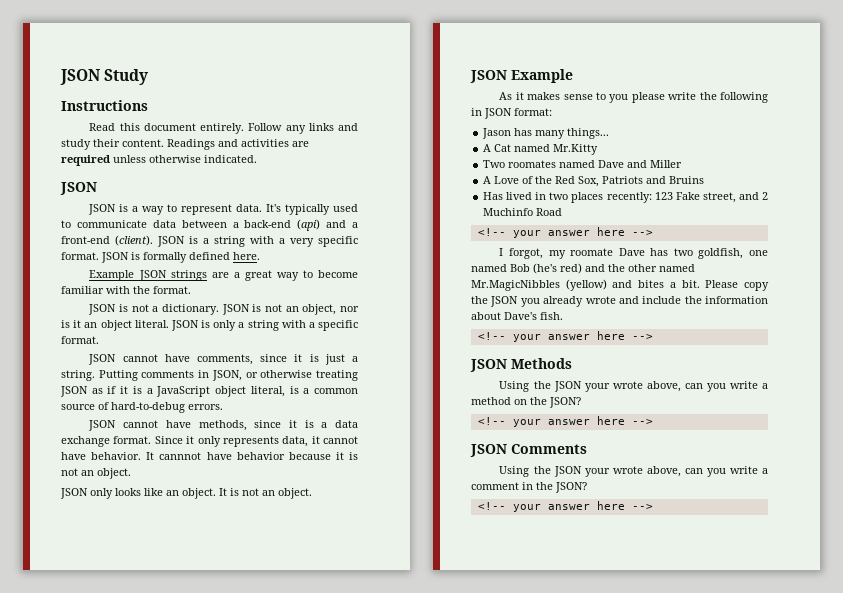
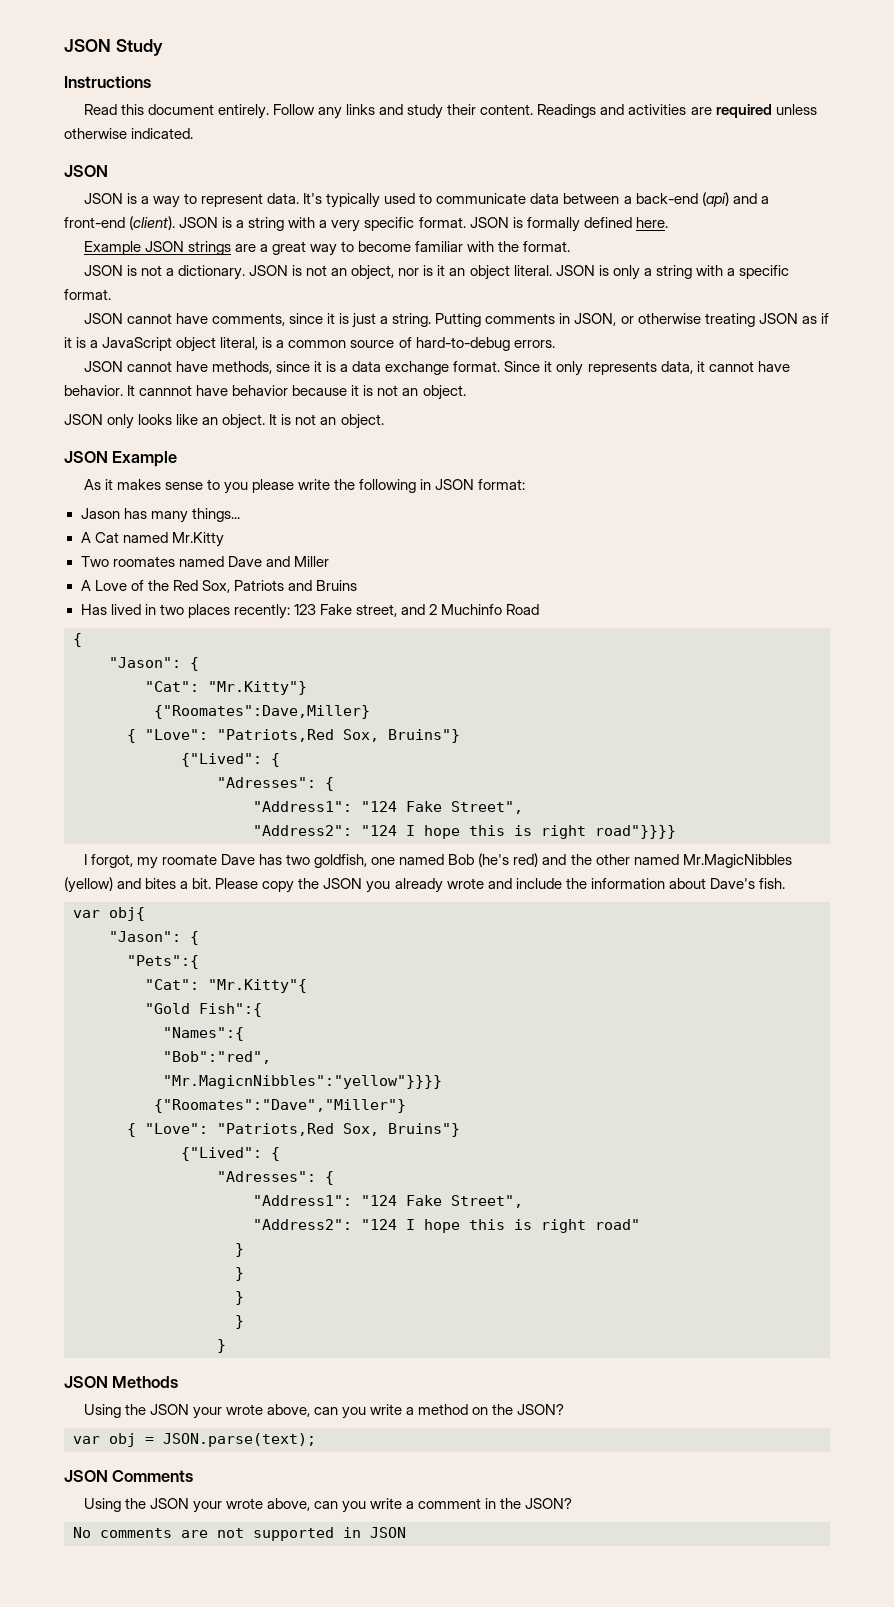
  Has lived in two places recently: 123 Fake street, and 2 Muchinfo Road
- <!-- your answer here -->
+ {
+ "Jason": {
+ "Cat": "Mr.Kitty"}
+ {"Roomates":Dave,Miller}
+ { "Love": "Patriots,Red Sox, Bruins"}
+ {"Lived": {
+ "Adresses": {
+ "Address1": "124 Fake Street",
+ "Address2": "124 I hope this is right road"}}}}
  Please copy the JSON you already wrote and include the information about Dave's fish.
- <!-- your answer here -->
+ var obj{
+ "Jason": {
+ "Pets":{
+ "Cat": "Mr.Kitty"{
+ "Gold Fish":{
+ "Names":{
+ "Bob":"red",
+ "Mr.MagicnNibbles":"yellow"}}}}
+ {"Roomates":"Dave","Miller"}
+ { "Love": "Patriots,Red Sox, Bruins"}
+ {"Lived": {
+ "Adresses": {
+ "Address1": "124 Fake Street",
+ "Address2": "124 I hope this is right road"
+ }
+ }
+ }
+ }
+ }
  Using the JSON your wrote above, can you write a method on the JSON?
- <!-- your answer here -->
+ var obj = JSON.parse(text);
  Using the JSON your wrote above, can you write a comment in the JSON?
- <!-- your answer here -->
+ No comments are not supported in JSON

